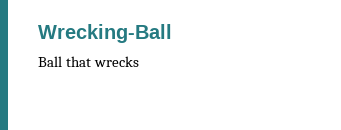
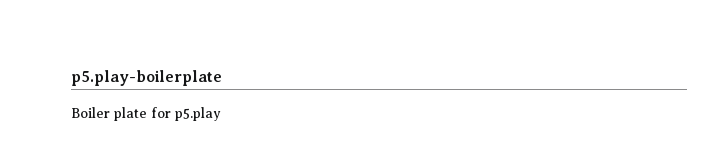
- Wrecking-Ball
- Ball that wrecks
+ p5.play-boilerplate
+ Boiler plate for p5.play

